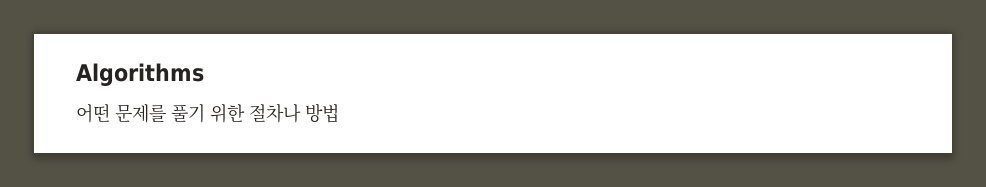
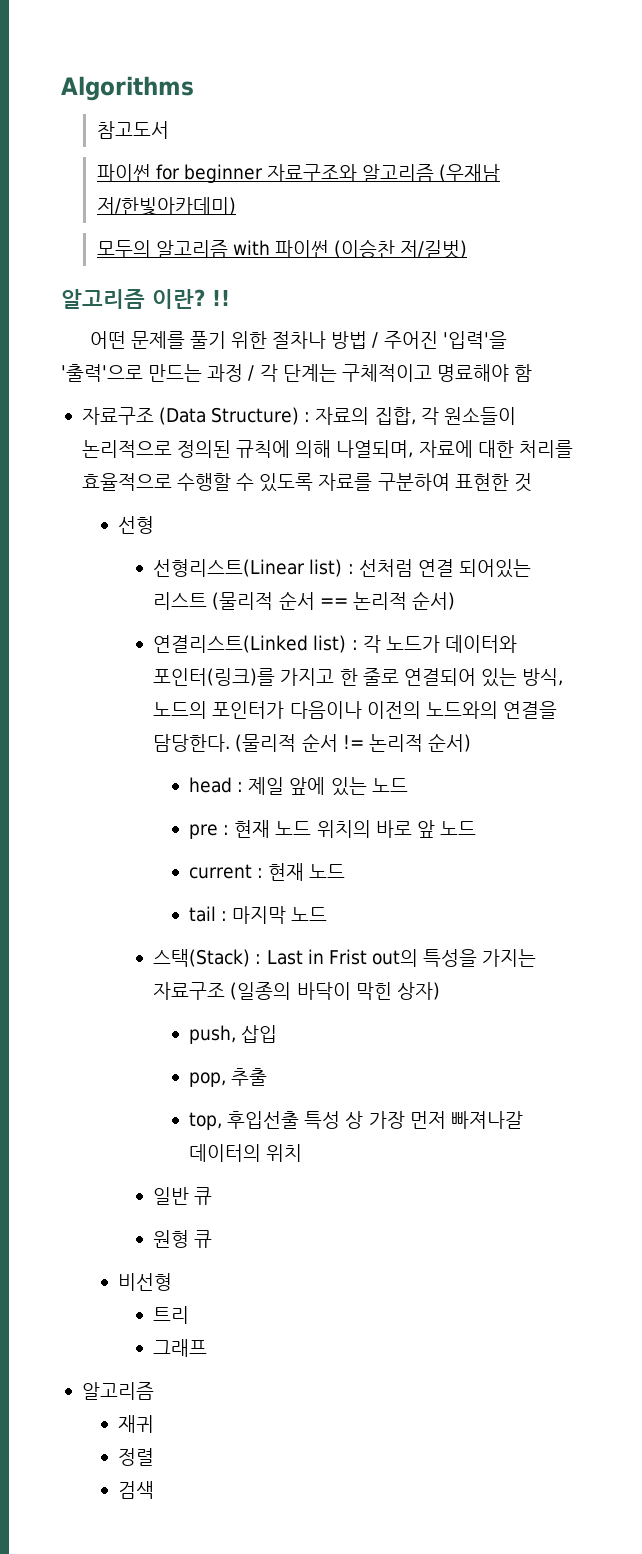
+ 참고도서
+ 파이썬 for beginner 자료구조와 알고리즘 (우재남 저/한빛아카데미)
+ 모두의 알고리즘 with 파이썬 (이승찬 저/길벗)
+ 알고리즘 이란? !!
- 어떤 문제를 풀기 위한 절차나 방법
+ 어떤 문제를 풀기 위한 절차나 방법 / 주어진 '입력'을 '출력'으로 만드는 과정 / 각 단계는 구체적이고 명료해야 함
+ 자료구조 (Data Structure) : 자료의 집합, 각 원소들이 논리적으로 정의된 규칙에 의해 나열되며, 자료에 대한 처리를 효율적으로 수행할 수 있도록 자료를 구분하여 표현한 것
+ 선형
+ 선형리스트(Linear list) : 선처럼 연결 되어있는 리스트 (물리적 순서 == 논리적 순서)
+ 연결리스트(Linked list) : 각 노드가 데이터와 포인터(링크)를 가지고 한 줄로 연결되어 있는 방식, 노드의 포인터가 다음이나 이전의 노드와의 연결을 담당한다. (물리적 순서 != 논리적 순서)
+ head : 제일 앞에 있는 노드
+ pre : 현재 노드 위치의 바로 앞 노드
+ current : 현재 노드
+ tail : 마지막 노드
+ 스택(Stack) : Last in Frist out의 특성을 가지는 자료구조 (일종의 바닥이 막힌 상자)
+ push, 삽입
+ pop, 추출
+ top, 후입선출 특성 상 가장 먼저 빠져나갈 데이터의 위치
+ 일반 큐
+ 원형 큐
+ 비선형
+ 트리
+ 그래프
+ 알고리즘
+ 재귀
+ 정렬
+ 검색

